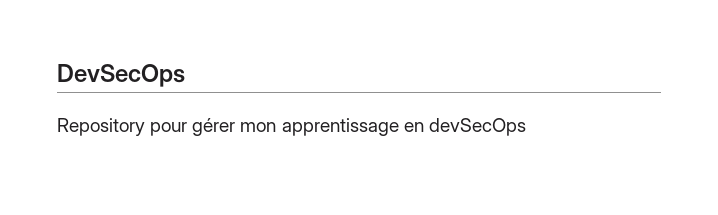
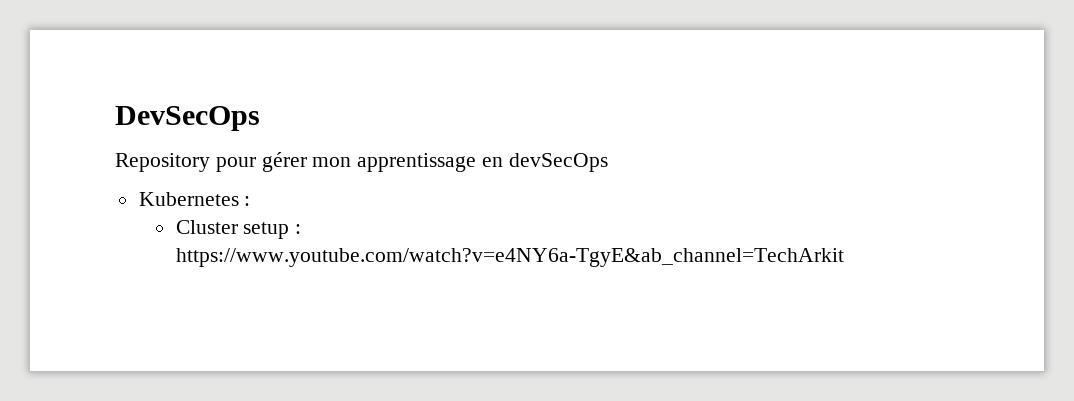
+ Kubernetes :
+ Cluster setup : https://www.youtube.com/watch?v=e4NY6a-TgyE&ab_channel=TechArkit

